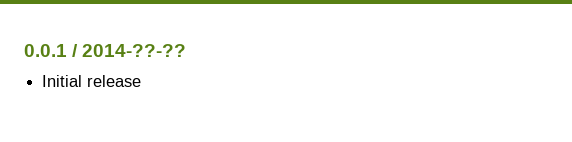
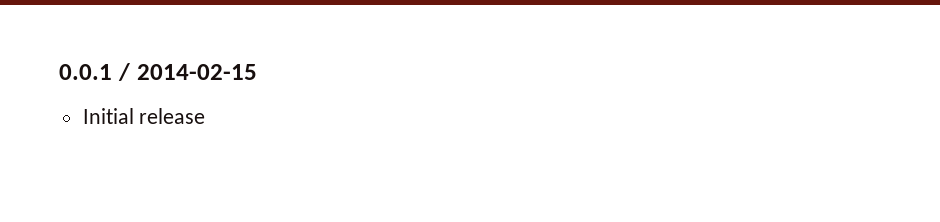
- 0.0.1 / 2014-??-??
+ 0.0.1 / 2014-02-15

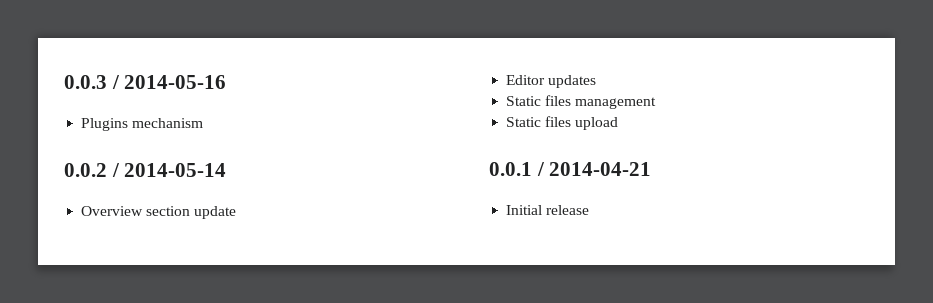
+ 0.0.3 / 2014-05-16
+ Plugins mechanism
+ 0.0.2 / 2014-05-14
+ Overview section update
+ Editor updates
+ Static files management
+ Static files upload
- 0.0.1 / 2014-02-15
+ 0.0.1 / 2014-04-21

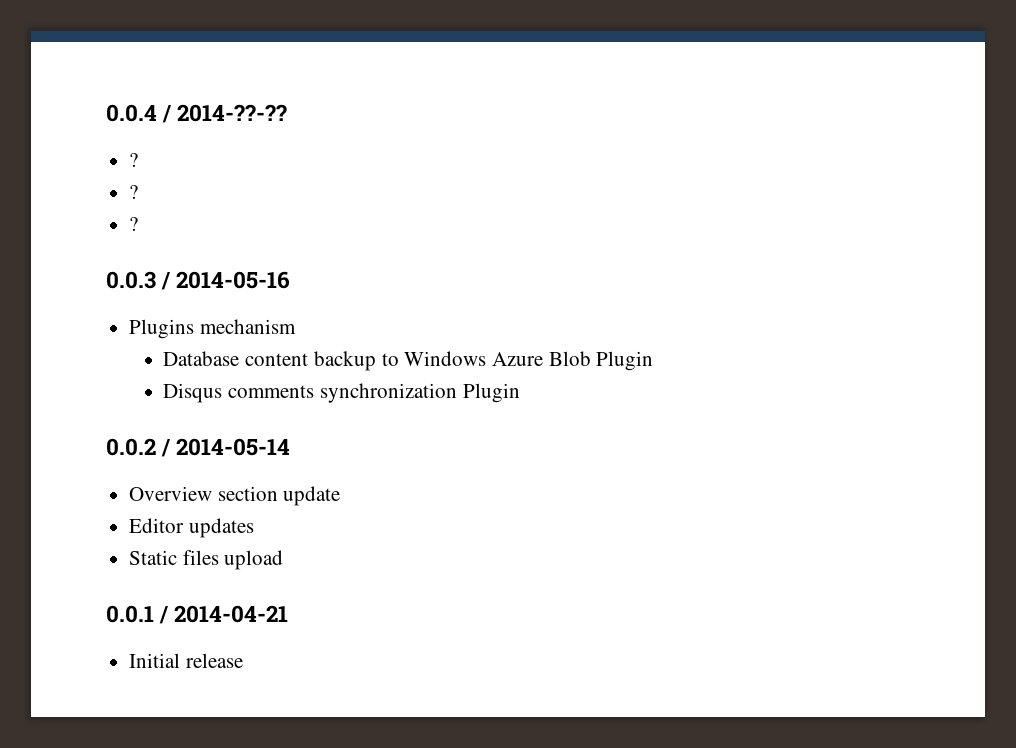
+ 0.0.4 / 2014-??-??
+ ?
+ ?
+ ?
+ Database content backup to Windows Azure Blob Plugin
+ Disqus comments synchronization Plugin
- Static files management

